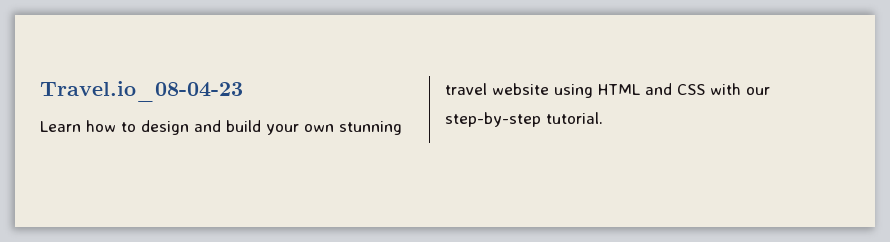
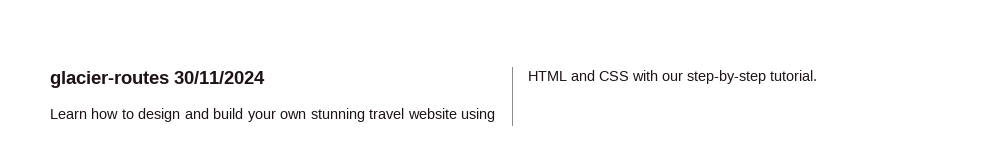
- Travel.io_08-04-23
+ glacier-routes 30/11/2024

